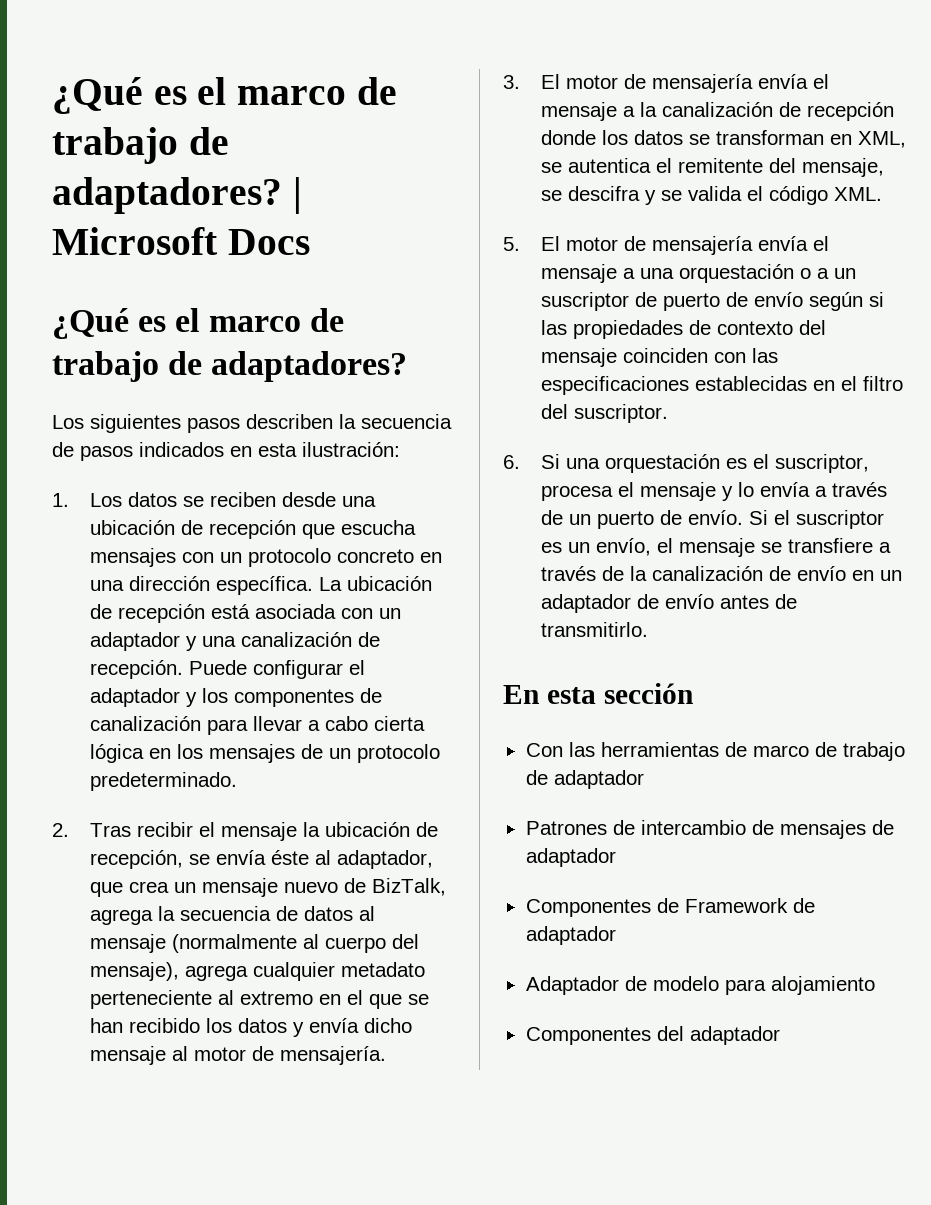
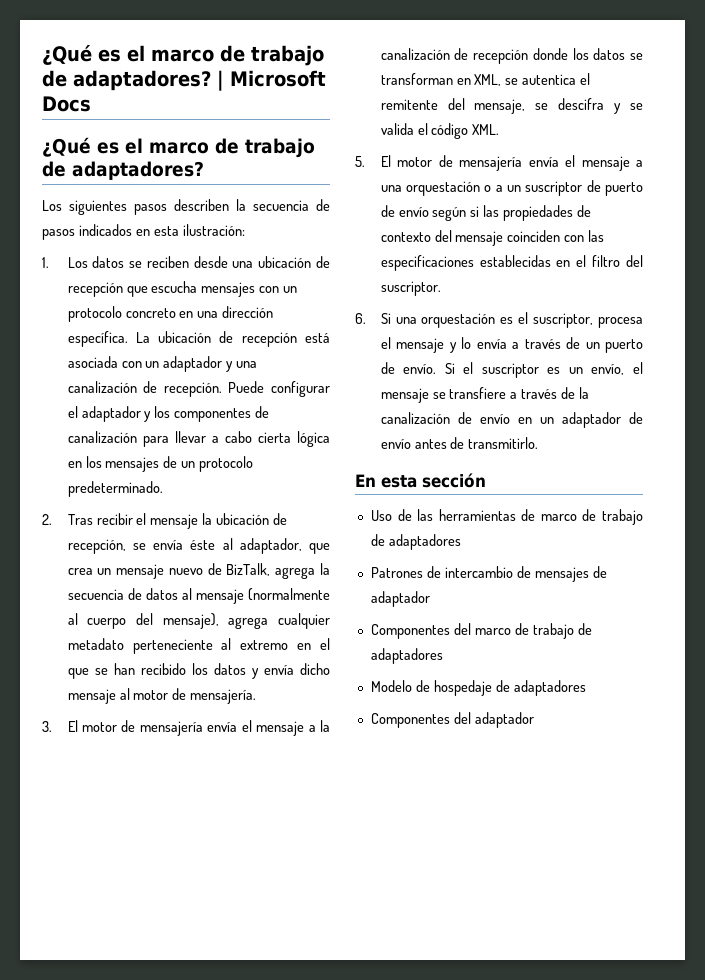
- Con las herramientas de marco de trabajo de adaptador
+ Uso de las herramientas de marco de trabajo de adaptadores
- Componentes de Framework de adaptador
- Adaptador de modelo para alojamiento
+ Componentes del marco de trabajo de adaptadores
+ Modelo de hospedaje de adaptadores

